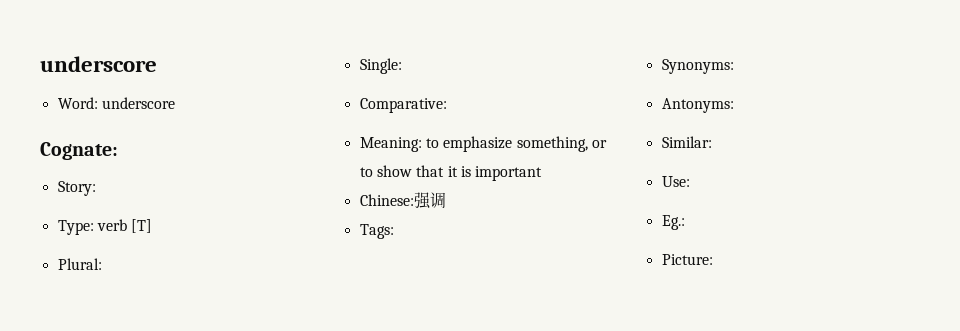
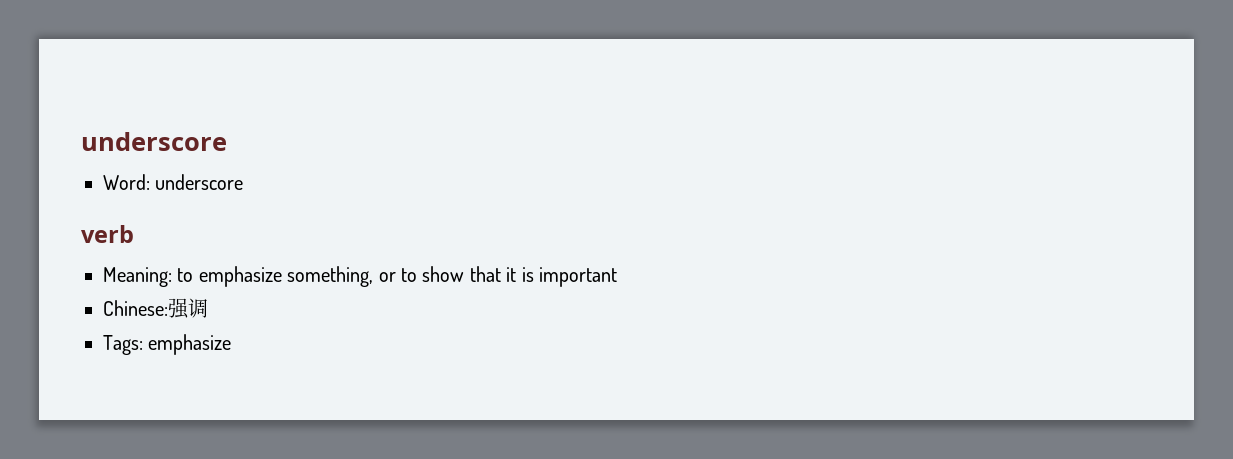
- Cognate:
- Story:
- Type: verb [T]
- Plural:
- Single:
- Comparative:
+ verb
- Tags:
- Synonyms:
- Antonyms:
- Similar:
- Use:
- Eg.:
- Picture:
+ Tags: emphasize

